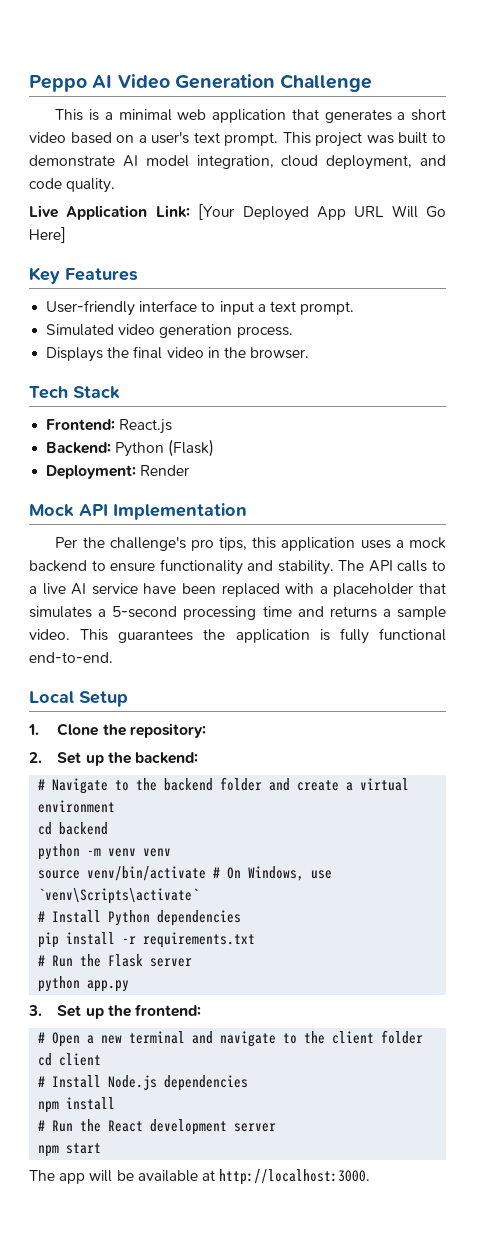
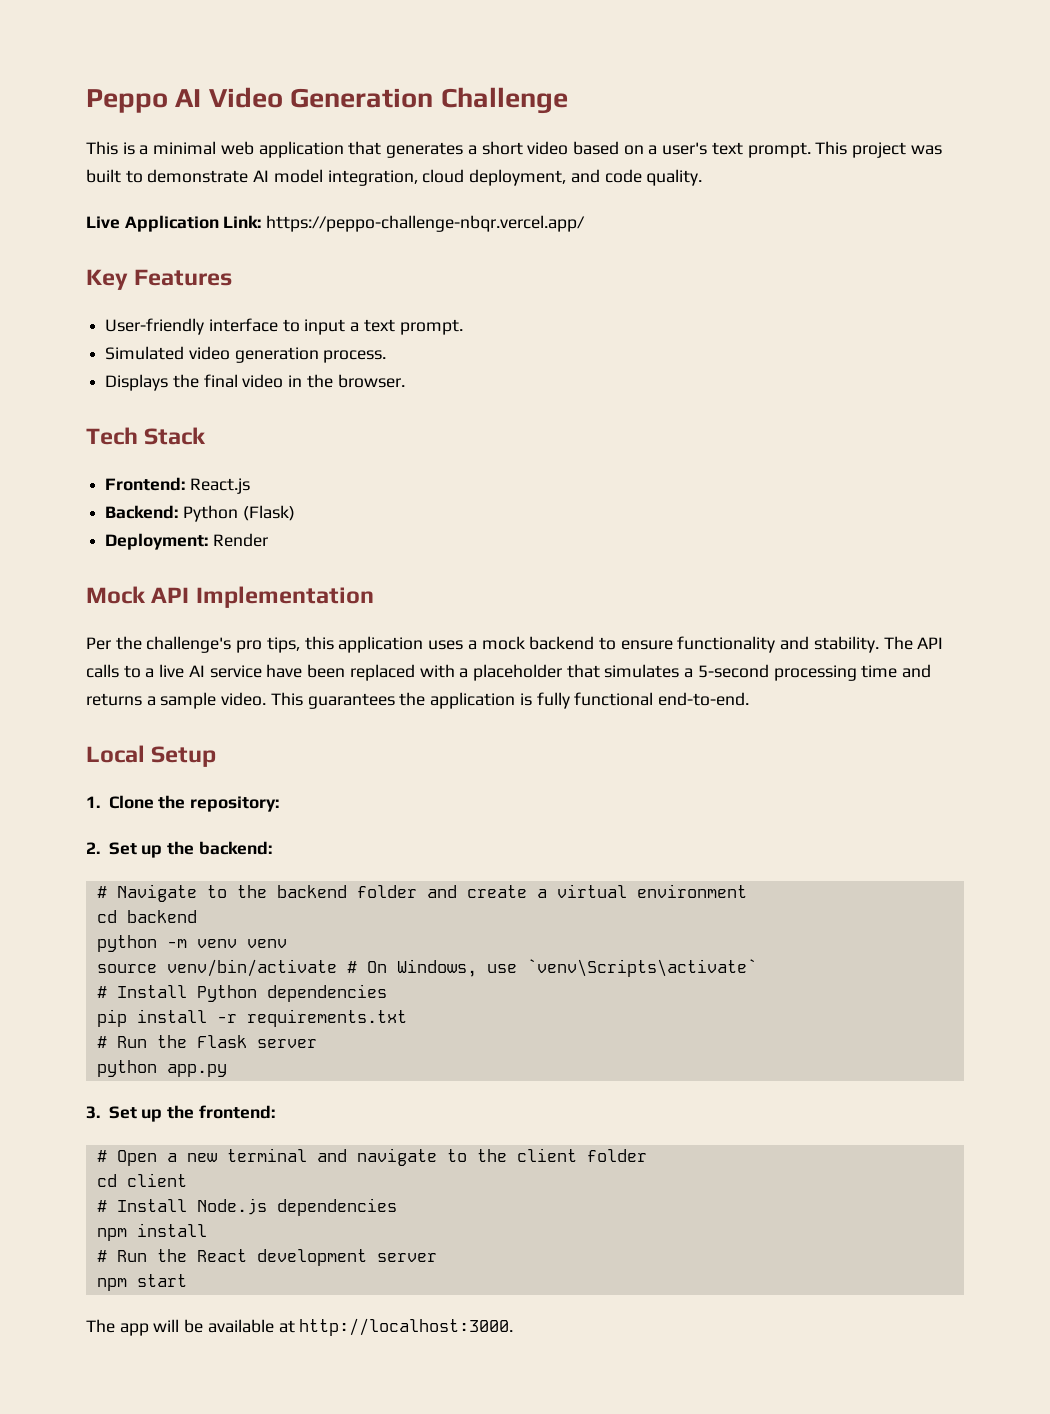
- Live Application Link: [Your Deployed App URL Will Go Here]
+ Live Application Link: https://peppo-challenge-nbqr.vercel.app/

